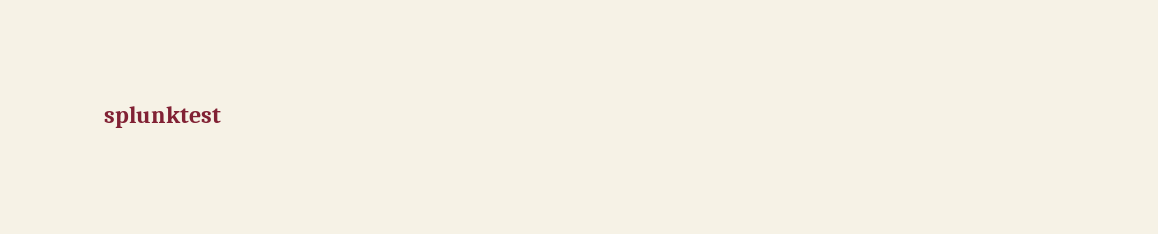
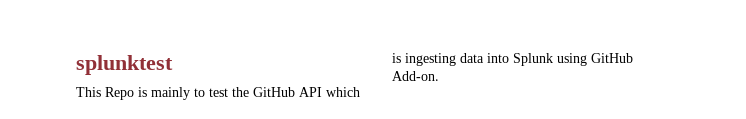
+ This Repo is mainly to test the GitHub API which is ingesting data into Splunk using GitHub Add-on.

